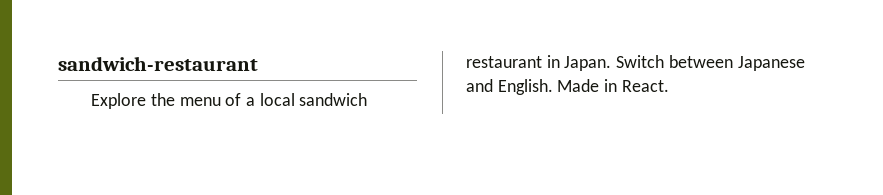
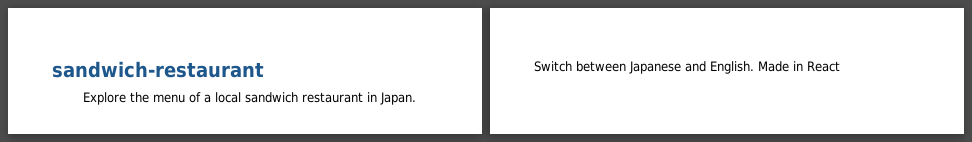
- Made in React.
+ Made in React

